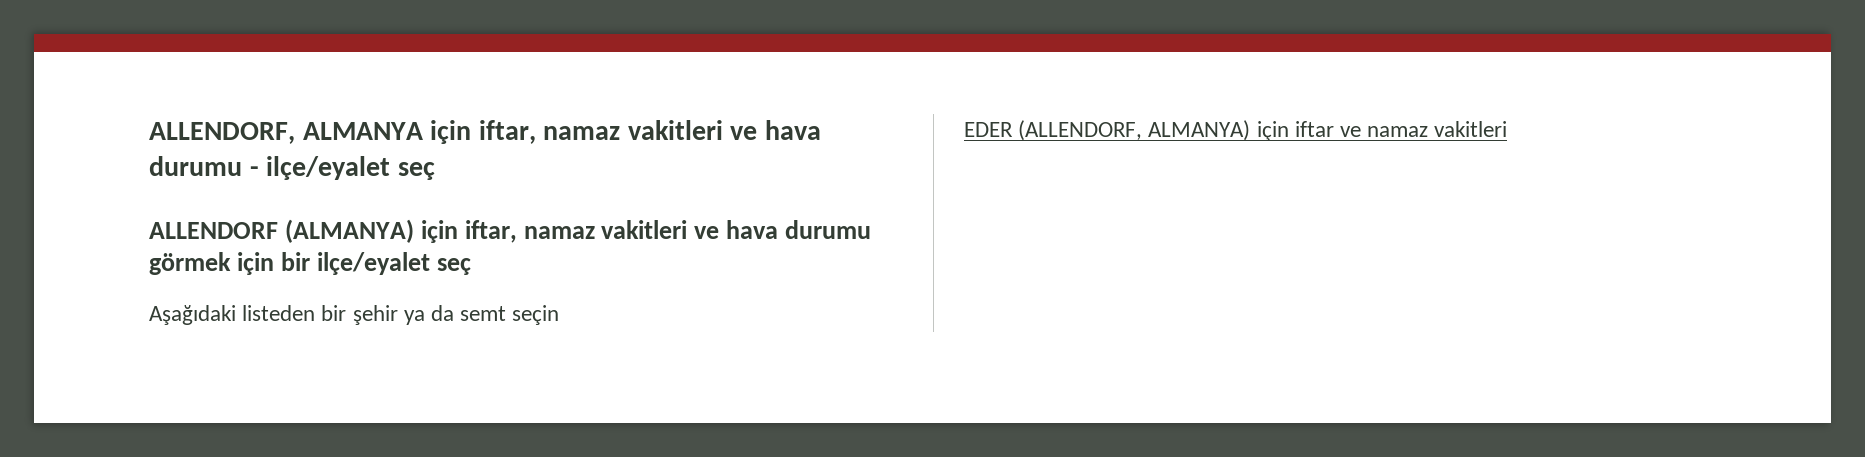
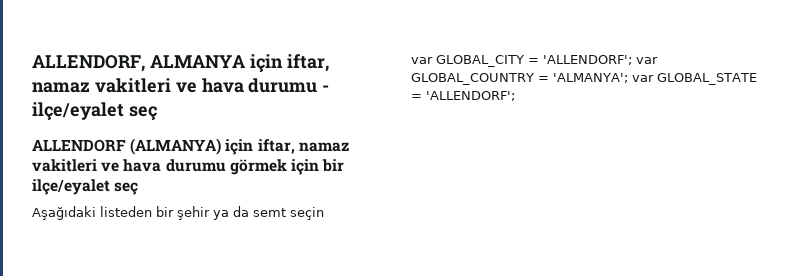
- EDER (ALLENDORF, ALMANYA) için iftar ve namaz vakitleri
+ var GLOBAL_CITY = 'ALLENDORF'; var GLOBAL_COUNTRY = 'ALMANYA'; var GLOBAL_STATE = 'ALLENDORF';

